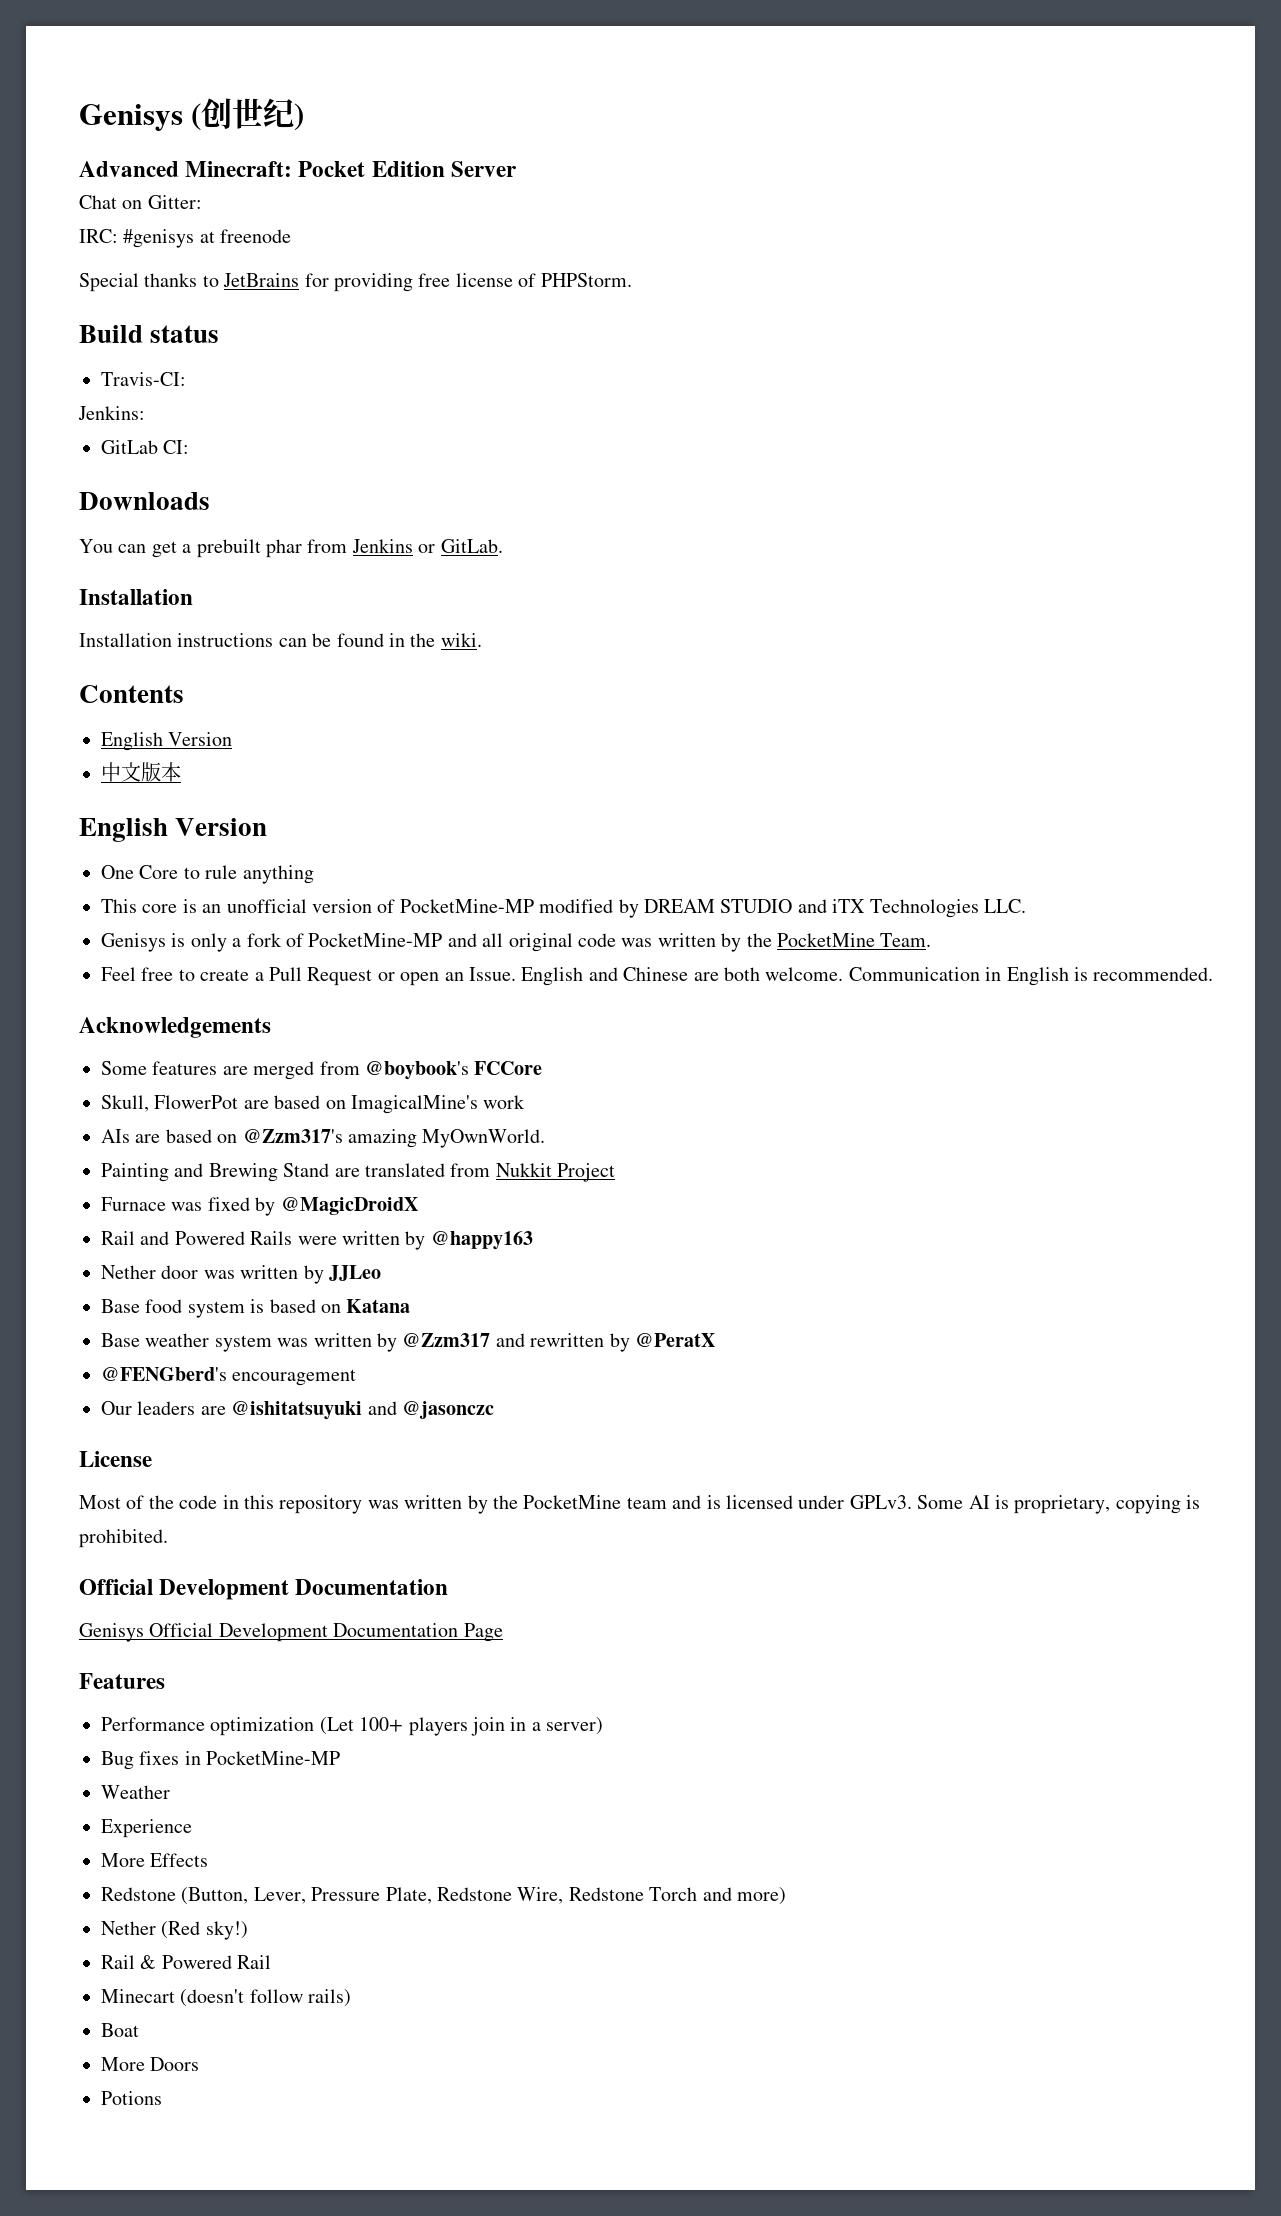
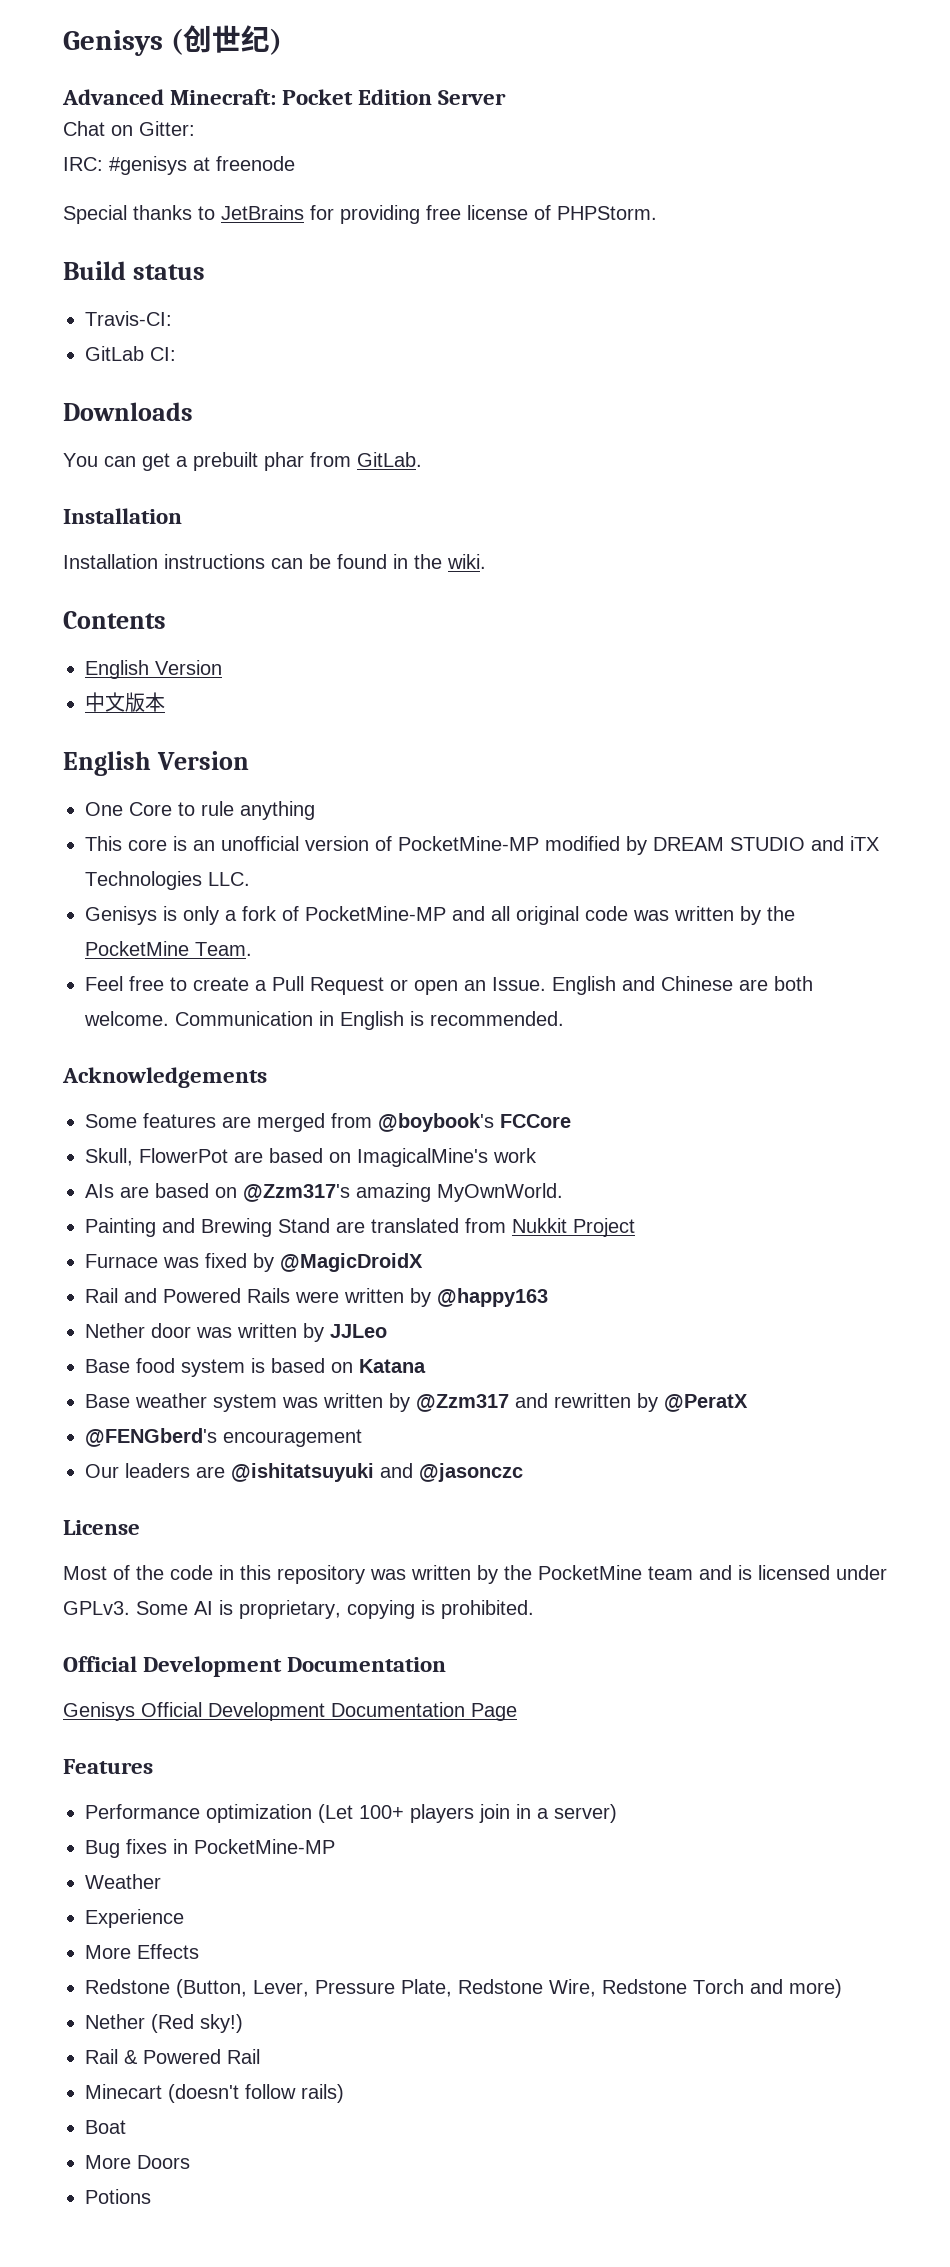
- Jenkins:
- You can get a prebuilt phar from Jenkins or GitLab.
+ You can get a prebuilt phar from GitLab.

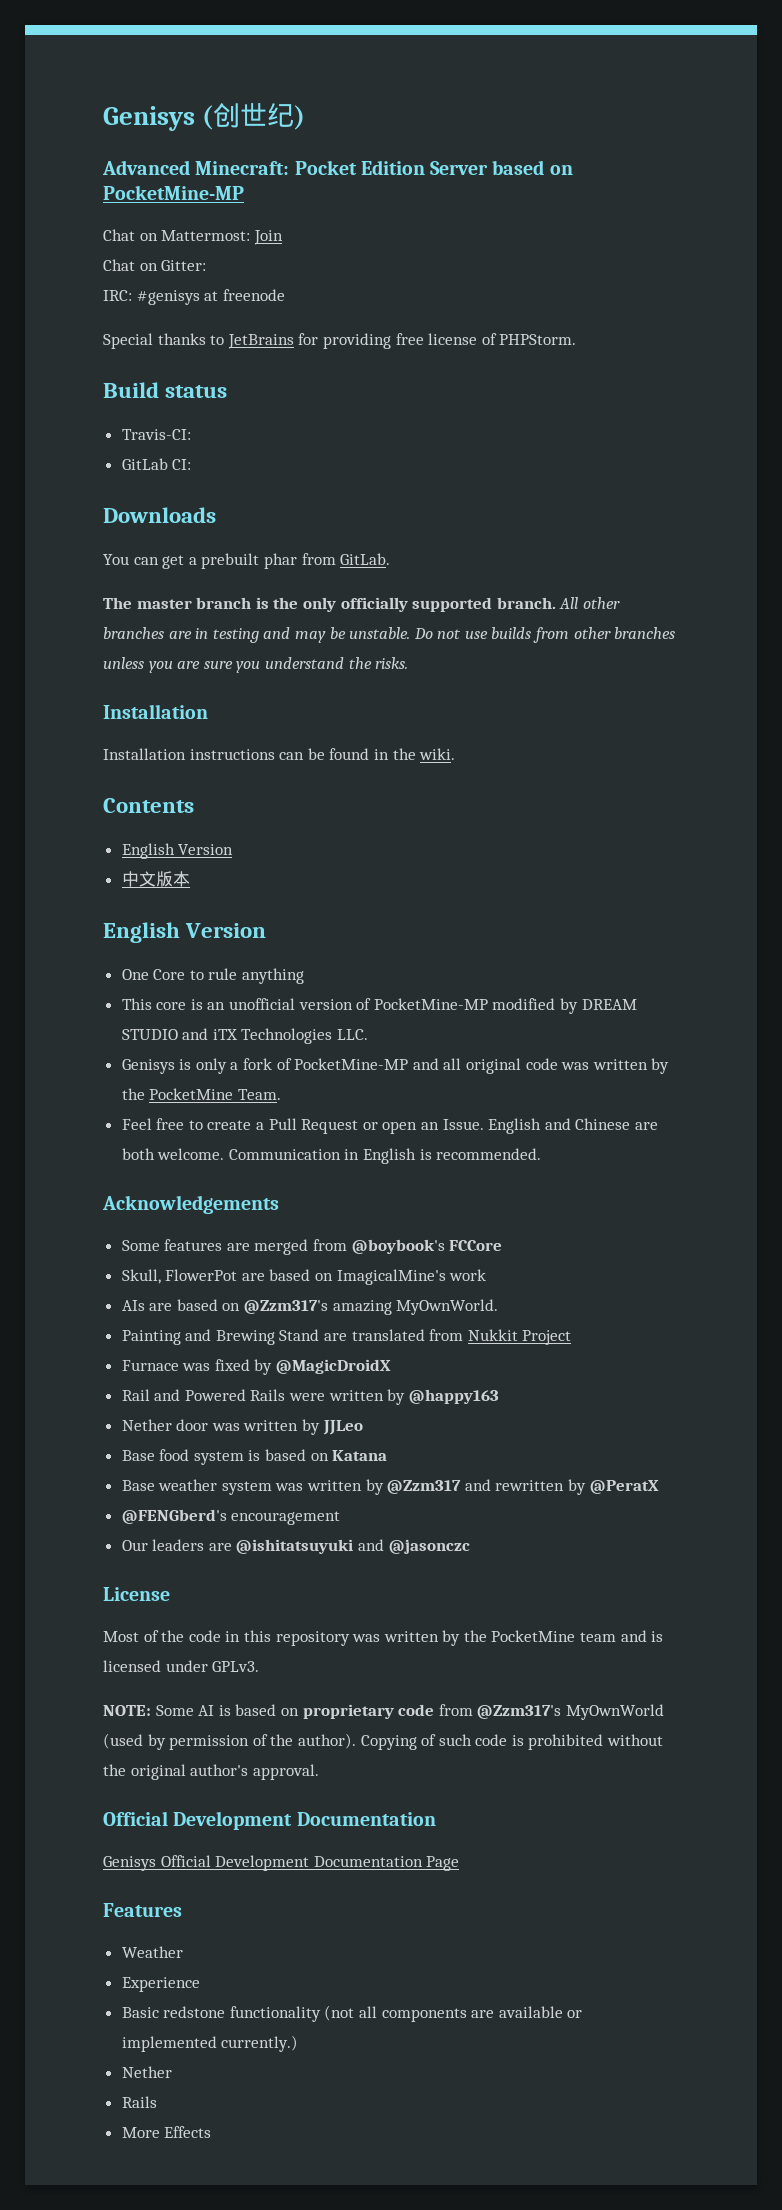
- Advanced Minecraft: Pocket Edition Server
+ Advanced Minecraft: Pocket Edition Server based on PocketMine-MP
+ Chat on Mattermost: Join
+ The master branch is the only officially supported branch. All other branches are in testing and may be unstable. Do not use builds from other branches unless you are sure you understand the risks.
- Most of the code in this repository was written by the PocketMine team and is licensed under GPLv3. Some AI is proprietary, copying is prohibited.
+ Most of the code in this repository was written by the PocketMine team and is licensed under GPLv3.
+ NOTE: Some AI is based on proprietary code from @Zzm317's MyOwnWorld (used by permission of the author). Copying of such code is prohibited without the original author's approval.
- Performance optimization (Let 100+ players join in a server)
- Bug fixes in PocketMine-MP
  Weather
  Experience
+ Basic redstone functionality (not all components are available or implemented currently.)
+ Nether
+ Rails
  More Effects
- Redstone (Button, Lever, Pressure Plate, Redstone Wire, Redstone Torch and more)
- Nether (Red sky!)
- Rail & Powered Rail
- Minecart (doesn't follow rails)
- Boat
- More Doors
- Potions

